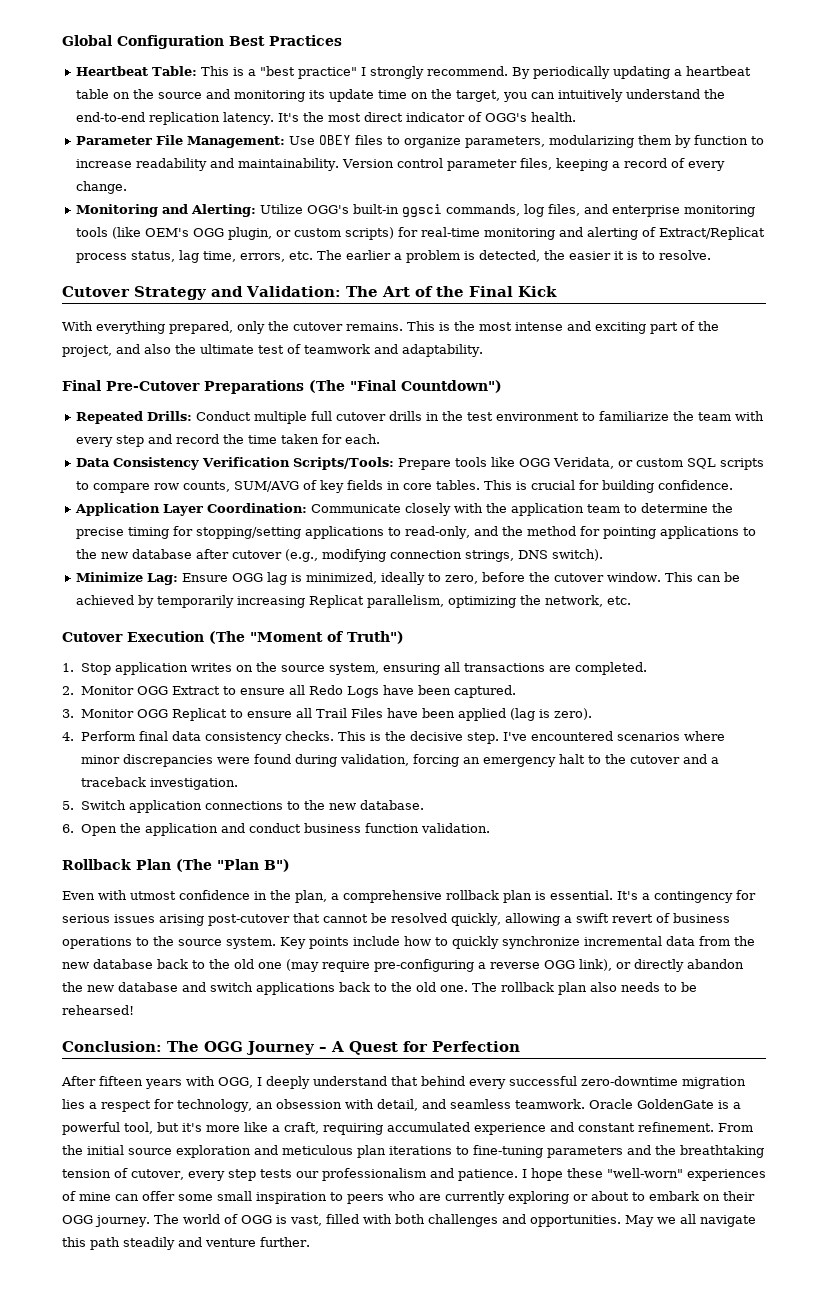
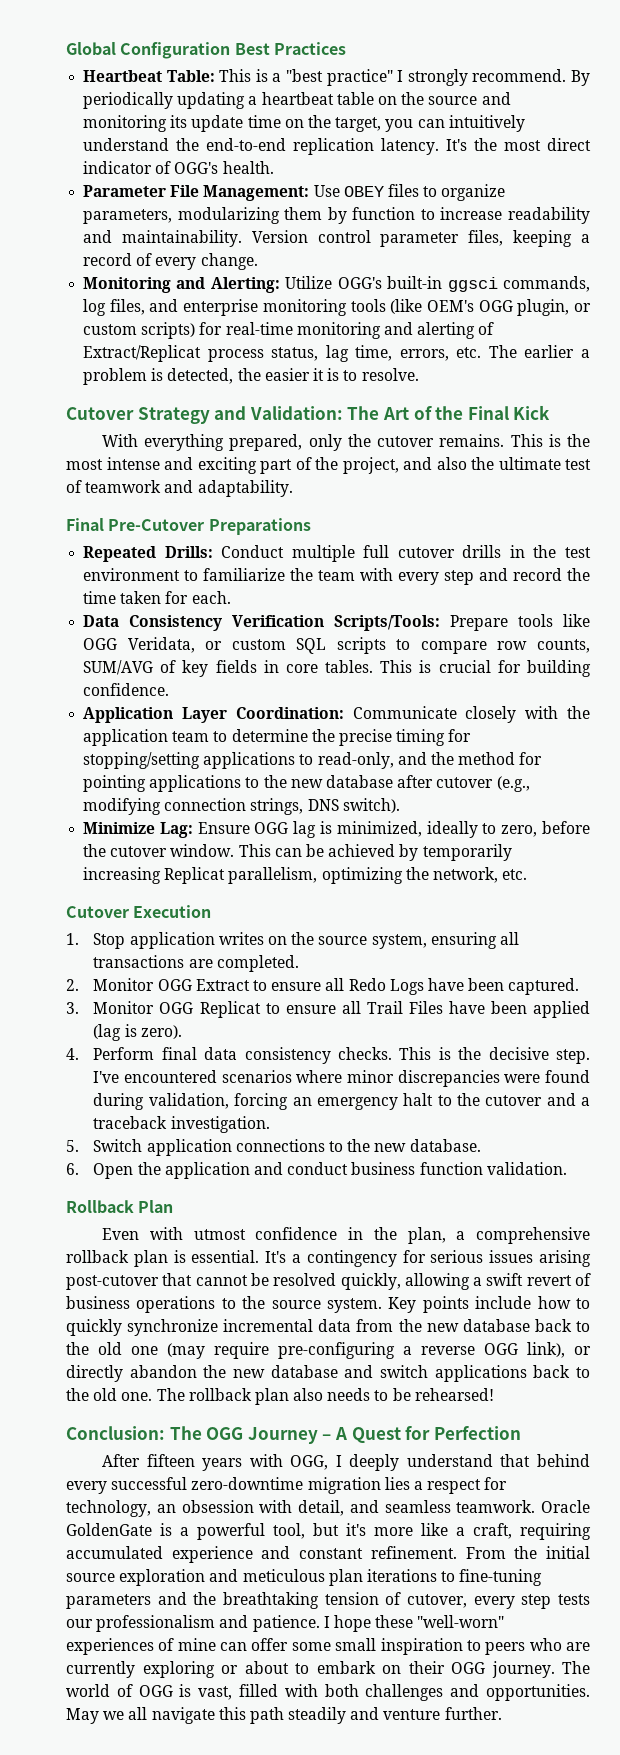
- Final Pre-Cutover Preparations (The "Final Countdown")
+ Final Pre-Cutover Preparations
- Cutover Execution (The "Moment of Truth")
+ Cutover Execution
- Rollback Plan (The "Plan B")
+ Rollback Plan

